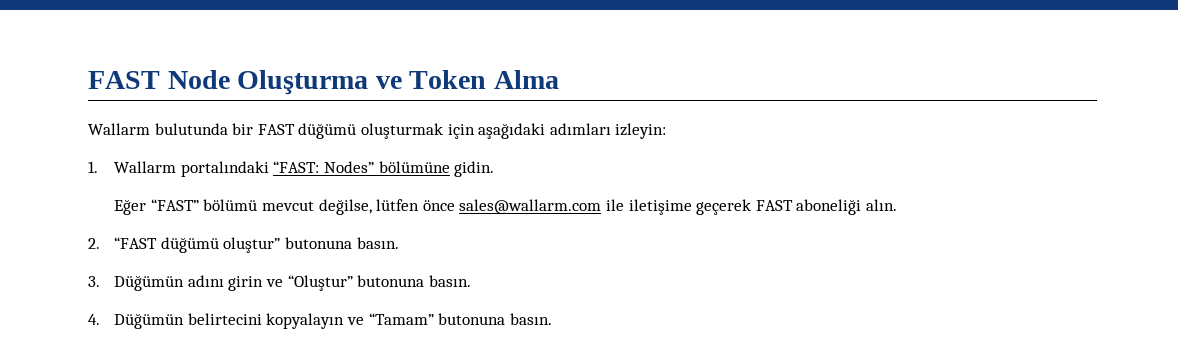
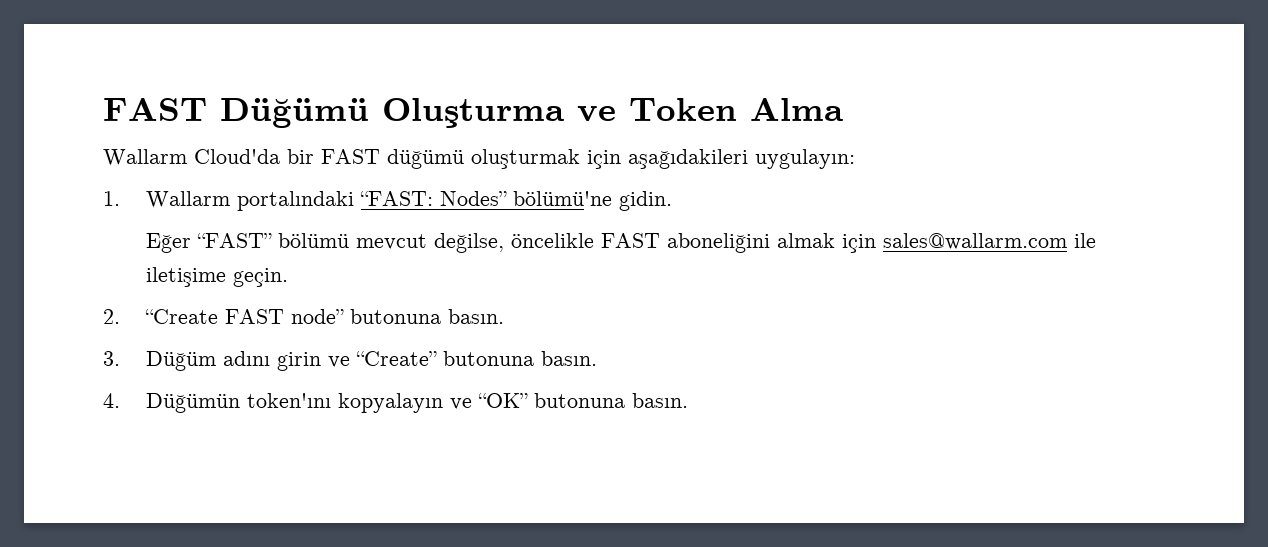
- FAST Node Oluşturma ve Token Alma
+ FAST Düğümü Oluşturma ve Token Alma
- Wallarm bulutunda bir FAST düğümü oluşturmak için aşağıdaki adımları izleyin:
+ Wallarm Cloud'da bir FAST düğümü oluşturmak için aşağıdakileri uygulayın:
- 1. Wallarm portalındaki “FAST: Nodes” bölümüne gidin.
+ 1. Wallarm portalındaki “FAST: Nodes” bölümü'ne gidin.
- Eğer “FAST” bölümü mevcut değilse, lütfen önce sales@wallarm.com ile iletişime geçerek FAST aboneliği alın.
- 2. “FAST düğümü oluştur” butonuna basın.
- 3. Düğümün adını girin ve “Oluştur” butonuna basın.
- 4. Düğümün belirtecini kopyalayın ve “Tamam” butonuna basın.
+ Eğer “FAST” bölümü mevcut değilse, öncelikle FAST aboneliğini almak için sales@wallarm.com ile iletişime geçin.
+ 2. “Create FAST node” butonuna basın.
+ 3. Düğüm adını girin ve “Create” butonuna basın.
+ 4. Düğümün token'ını kopyalayın ve “OK” butonuna basın.

